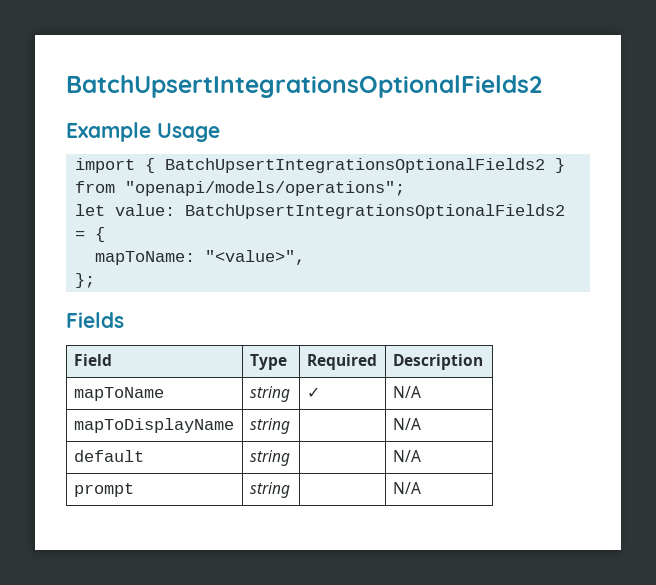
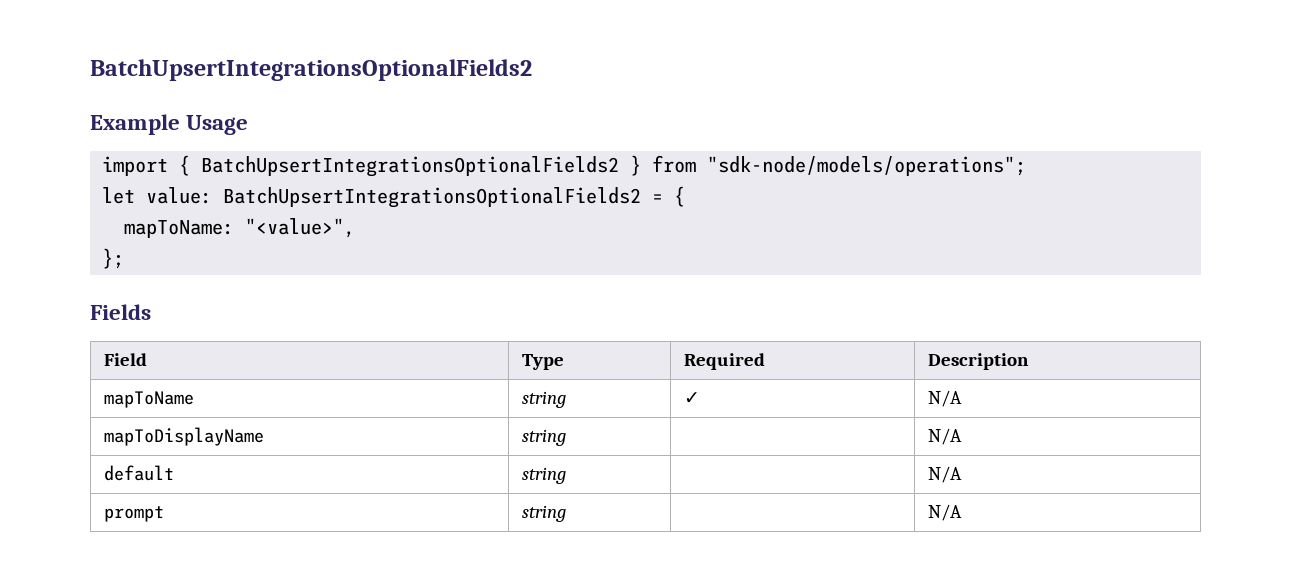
- import { BatchUpsertIntegrationsOptionalFields2 } from "openapi/models/operations";
+ import { BatchUpsertIntegrationsOptionalFields2 } from "sdk-node/models/operations";

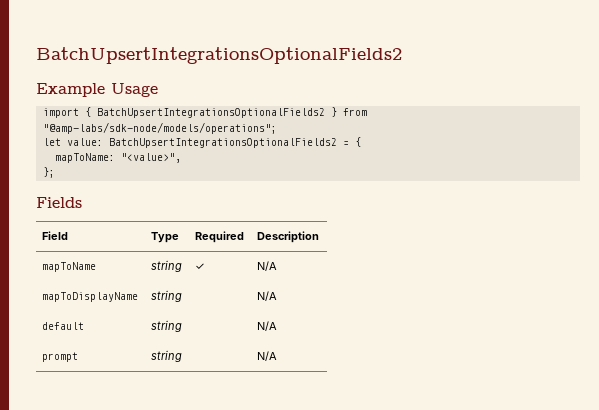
- import { BatchUpsertIntegrationsOptionalFields2 } from "sdk-node/models/operations";
+ import { BatchUpsertIntegrationsOptionalFields2 } from "@amp-labs/sdk-node/models/operations";

